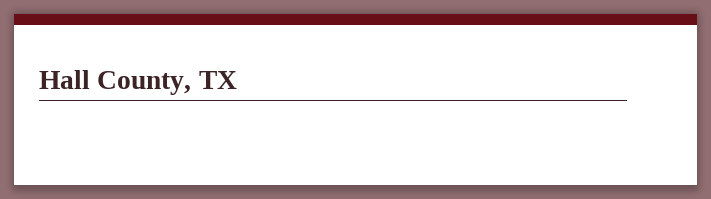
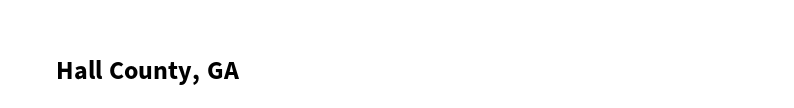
- Hall County, TX
+ Hall County, GA

